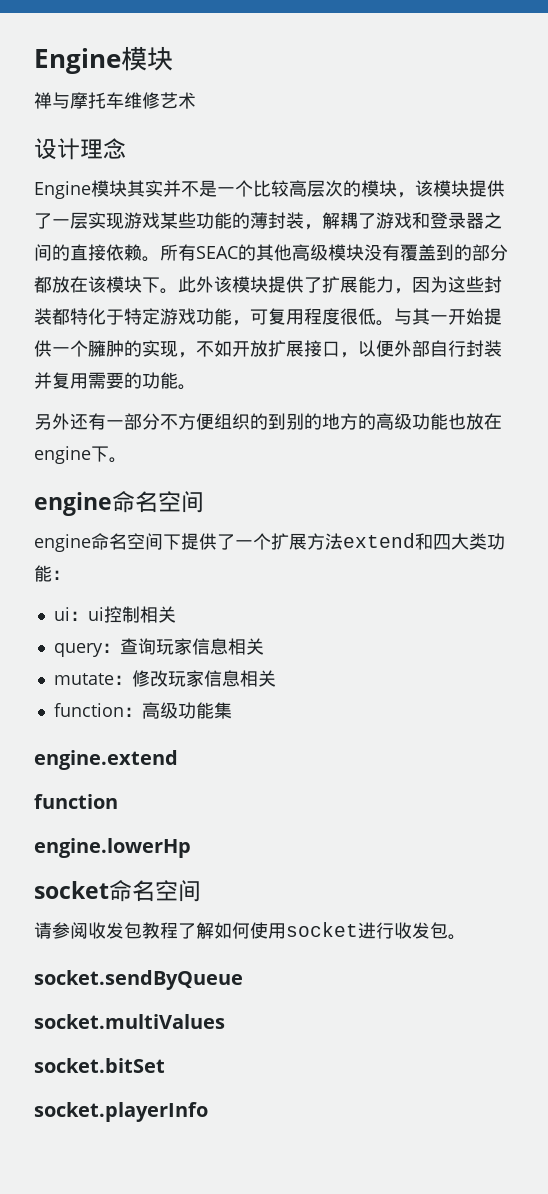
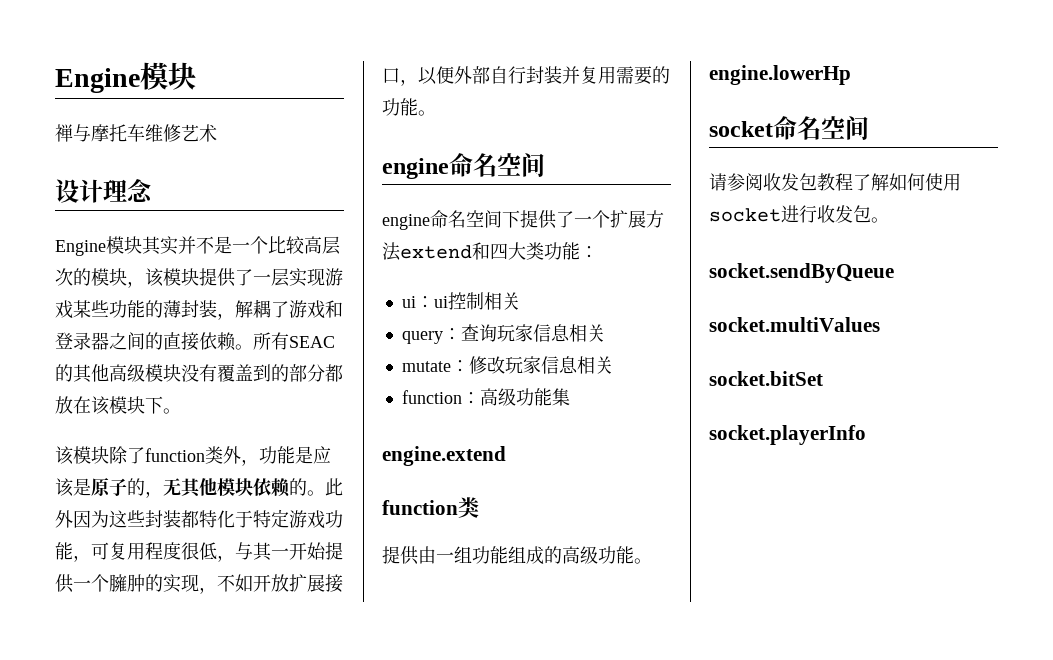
- 所有SEAC的其他高级模块没有覆盖到的部分都放在该模块下。此外该模块提供了扩展能力，因为这些封装都特化于特定游戏功能，可复用程度很低。与其一开始提供一个臃肿的实现，不如开放扩展接口，以便外部自行封装并复用需要的功能。
+ 所有SEAC的其他高级模块没有覆盖到的部分都放在该模块下。
+ 该模块除了function类外，功能是应该是原子的，无其他模块依赖的。此外因为这些封装都特化于特定游戏功能，可复用程度很低，与其一开始提供一个臃肿的实现，不如开放扩展接口，以便外部自行封装并复用需要的功能。
- 另外还有一部分不方便组织的到别的地方的高级功能也放在engine下。
  engine.extend
- function
+ function类
+ 提供由一组功能组成的高级功能。

